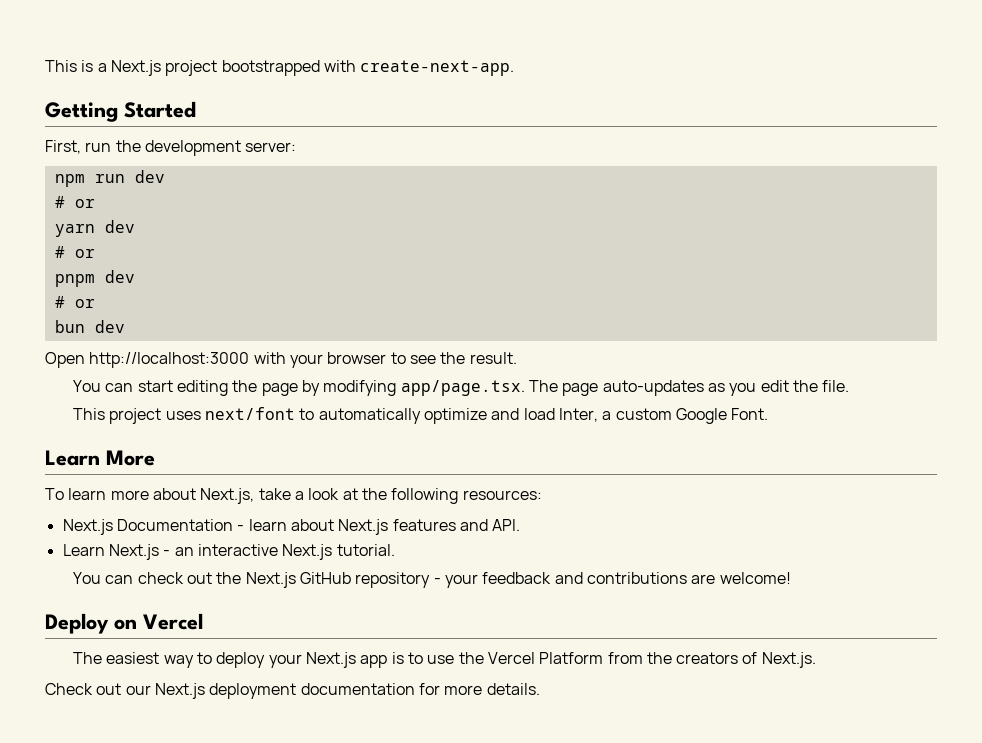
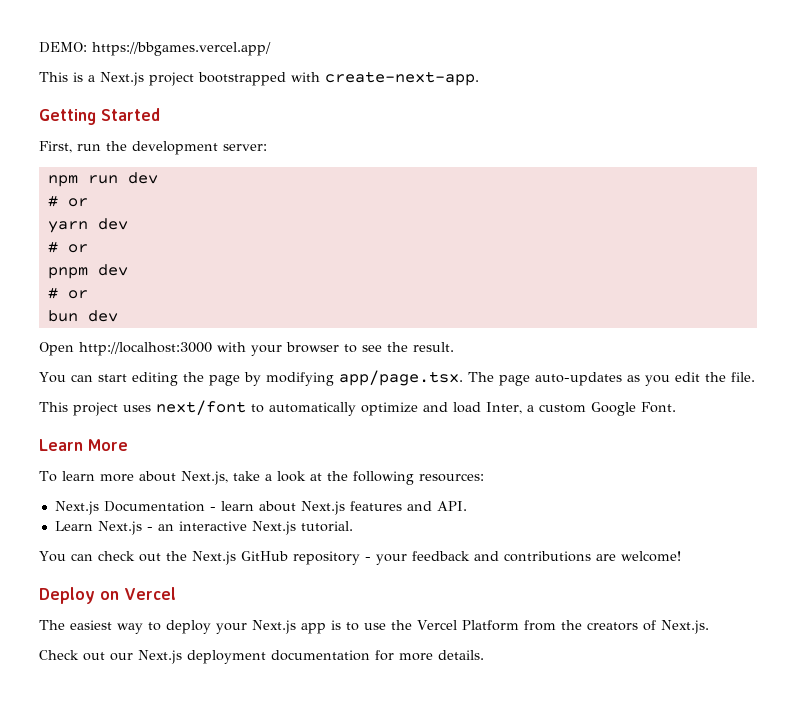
+ DEMO: https://bbgames.vercel.app/

